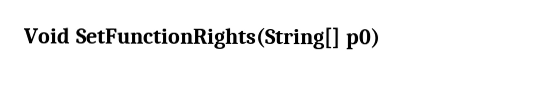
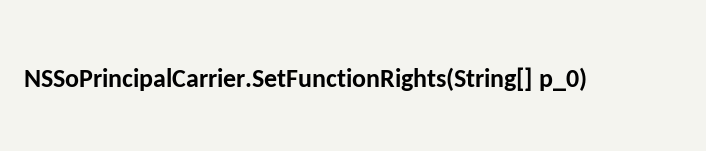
- Void SetFunctionRights(String[] p0)
+ NSSoPrincipalCarrier.SetFunctionRights(String[] p_0)

